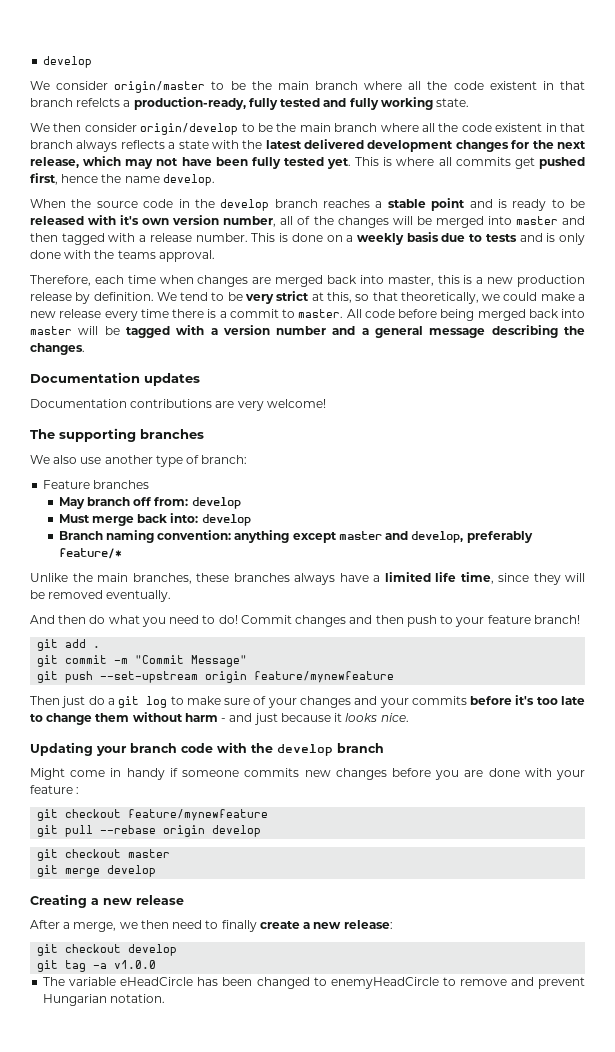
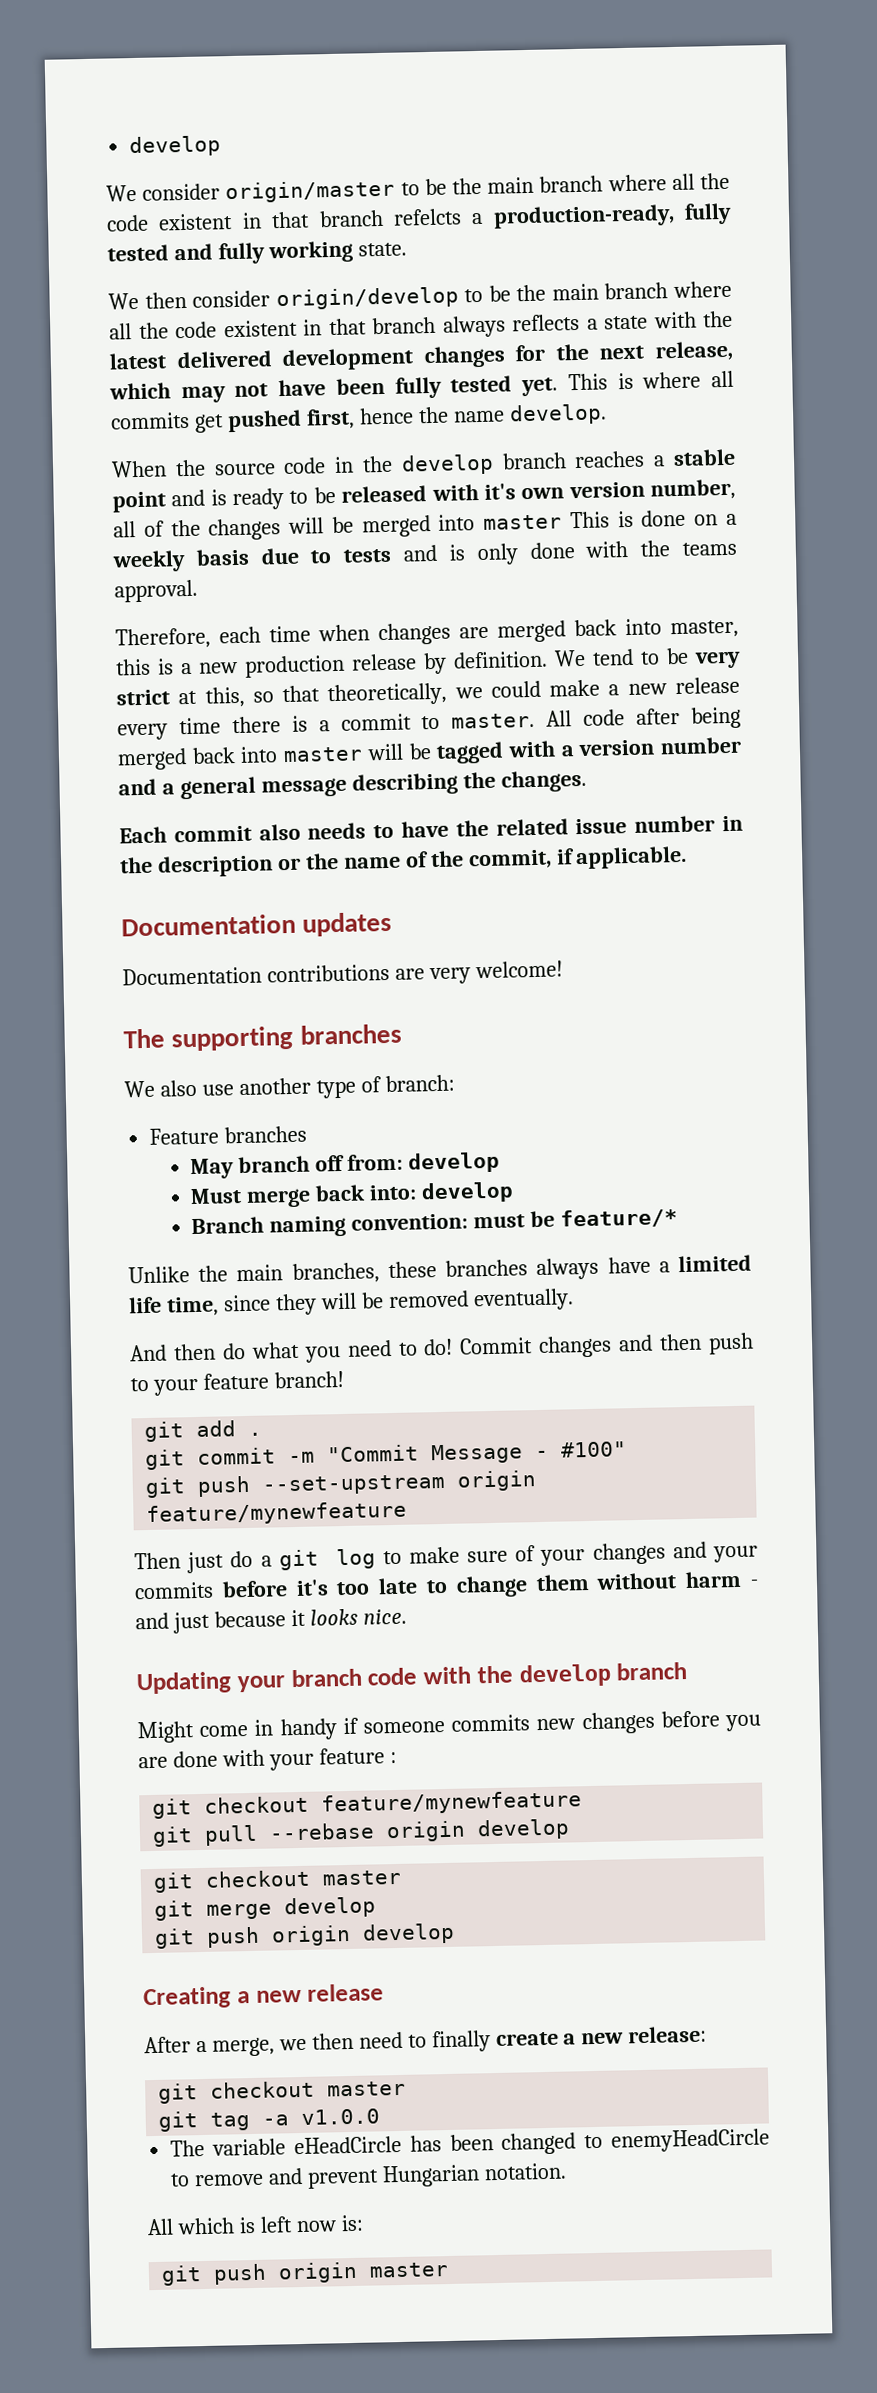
- When the source code in the develop branch reaches a stable point and is ready to be released with it's own version number, all of the changes will be merged into master and then tagged with a release number. This is done on a weekly basis due to tests and is only done with the teams approval.
+ When the source code in the develop branch reaches a stable point and is ready to be released with it's own version number, all of the changes will be merged into master This is done on a weekly basis due to tests and is only done with the teams approval.
- All code before being merged back into master will be tagged with a version number and a general message describing the changes.
+ All code after being merged back into master will be tagged with a version number and a general message describing the changes.
+ Each commit also needs to have the related issue number in the description or the name of the commit, if applicable.
- Branch naming convention: anything except master and develop, preferably feature/*
+ Branch naming convention: must be feature/*
- git commit -m "Commit Message"
+ git commit -m "Commit Message - #100"
+ git push origin develop
  After a merge, we then need to finally create a new release:
- git checkout develop
+ git checkout master
+ All which is left now is:
+ git push origin master

